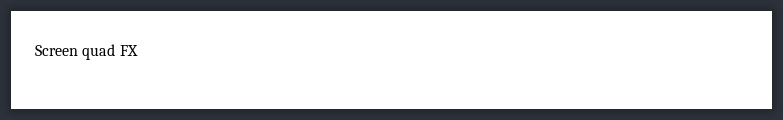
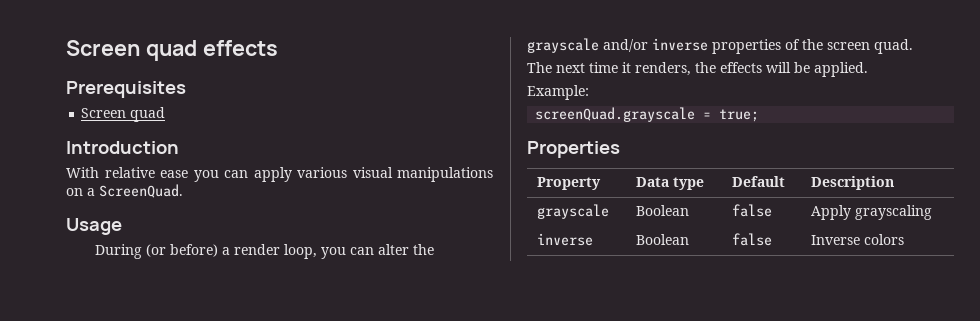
- Screen quad FX
+ Screen quad effects
+ Prerequisites
+ Screen quad
+ Introduction
+ With relative ease you can apply various visual manipulations on a ScreenQuad.
+ Usage
+ During (or before) a render loop, you can alter the grayscale and/or inverse properties of the screen quad.
+ The next time it renders, the effects will be applied.
+ Example:
+ screenQuad.grayscale = true;
+ Properties
+ Property | Data type | Default | Description
+ grayscale | Boolean | false | Apply grayscaling
+ inverse | Boolean | false | Inverse colors

